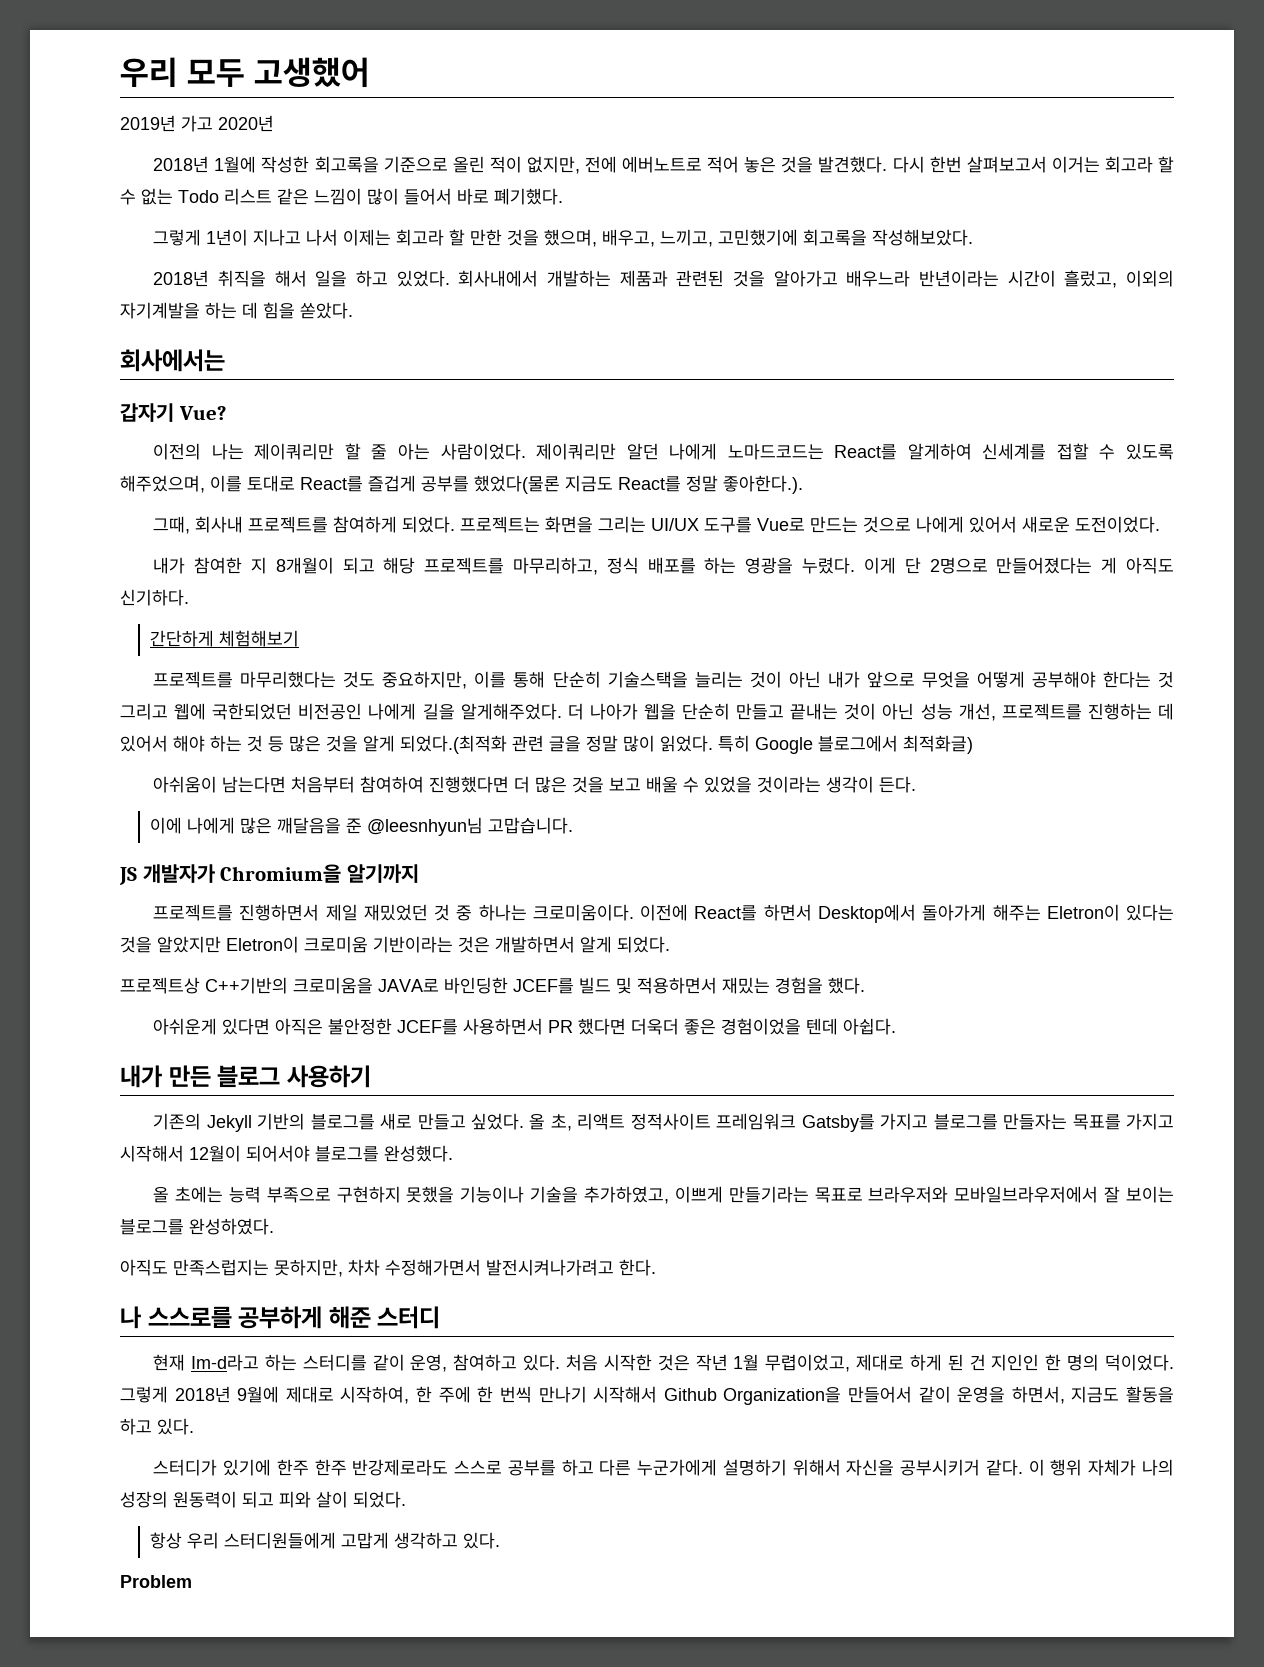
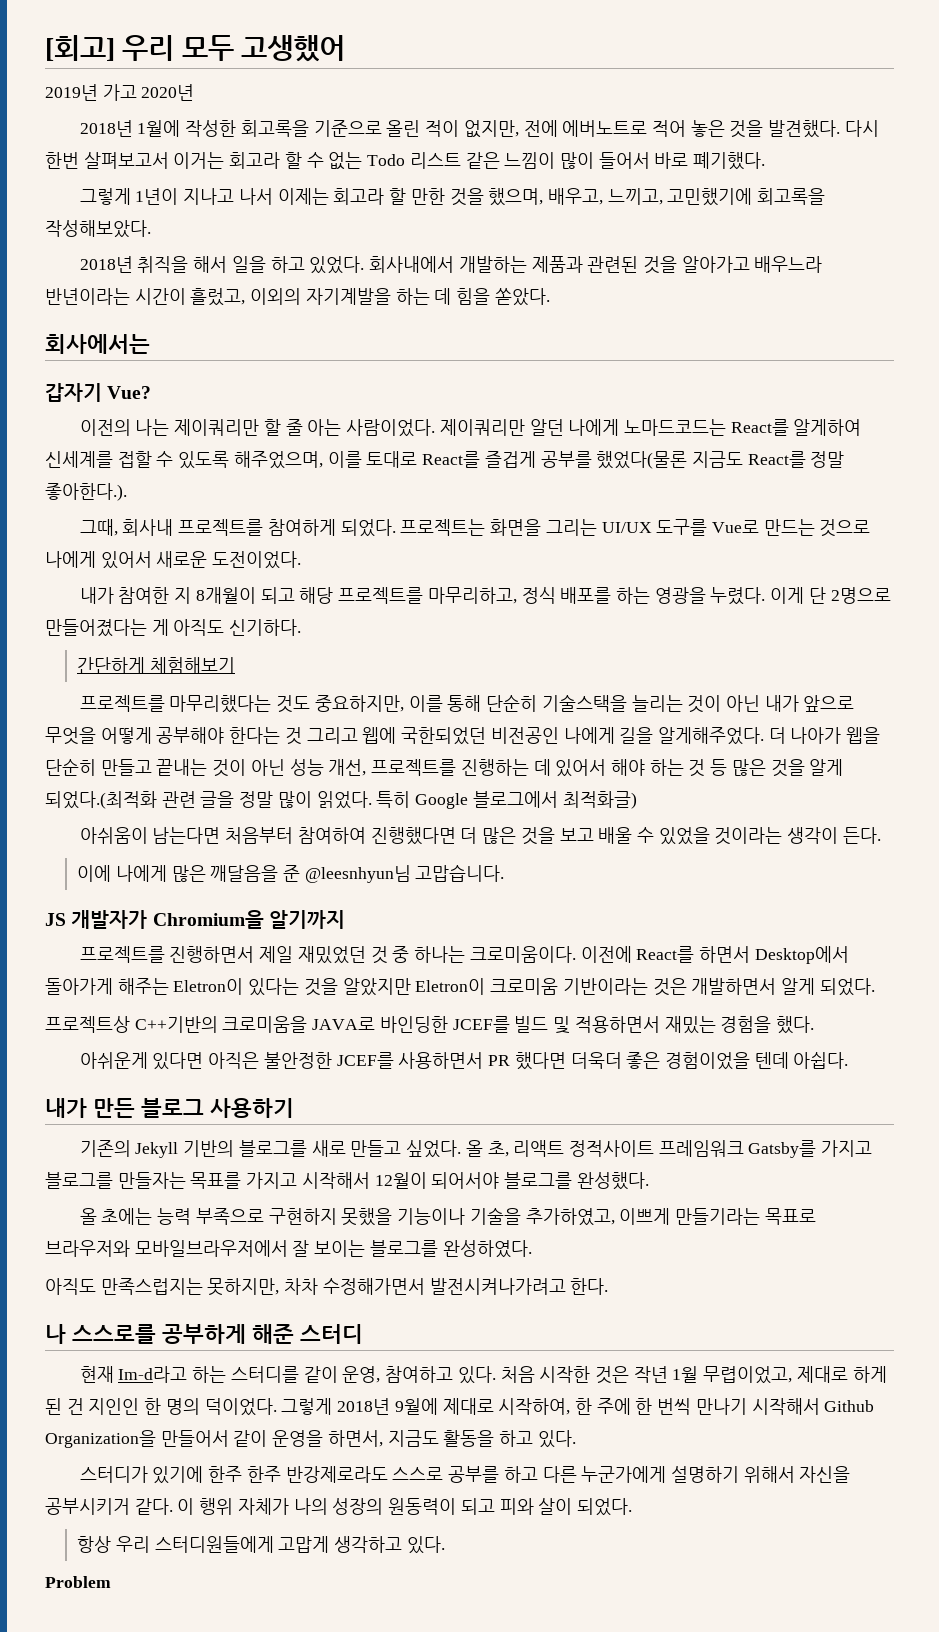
- 우리 모두 고생했어
+ [회고] 우리 모두 고생했어

